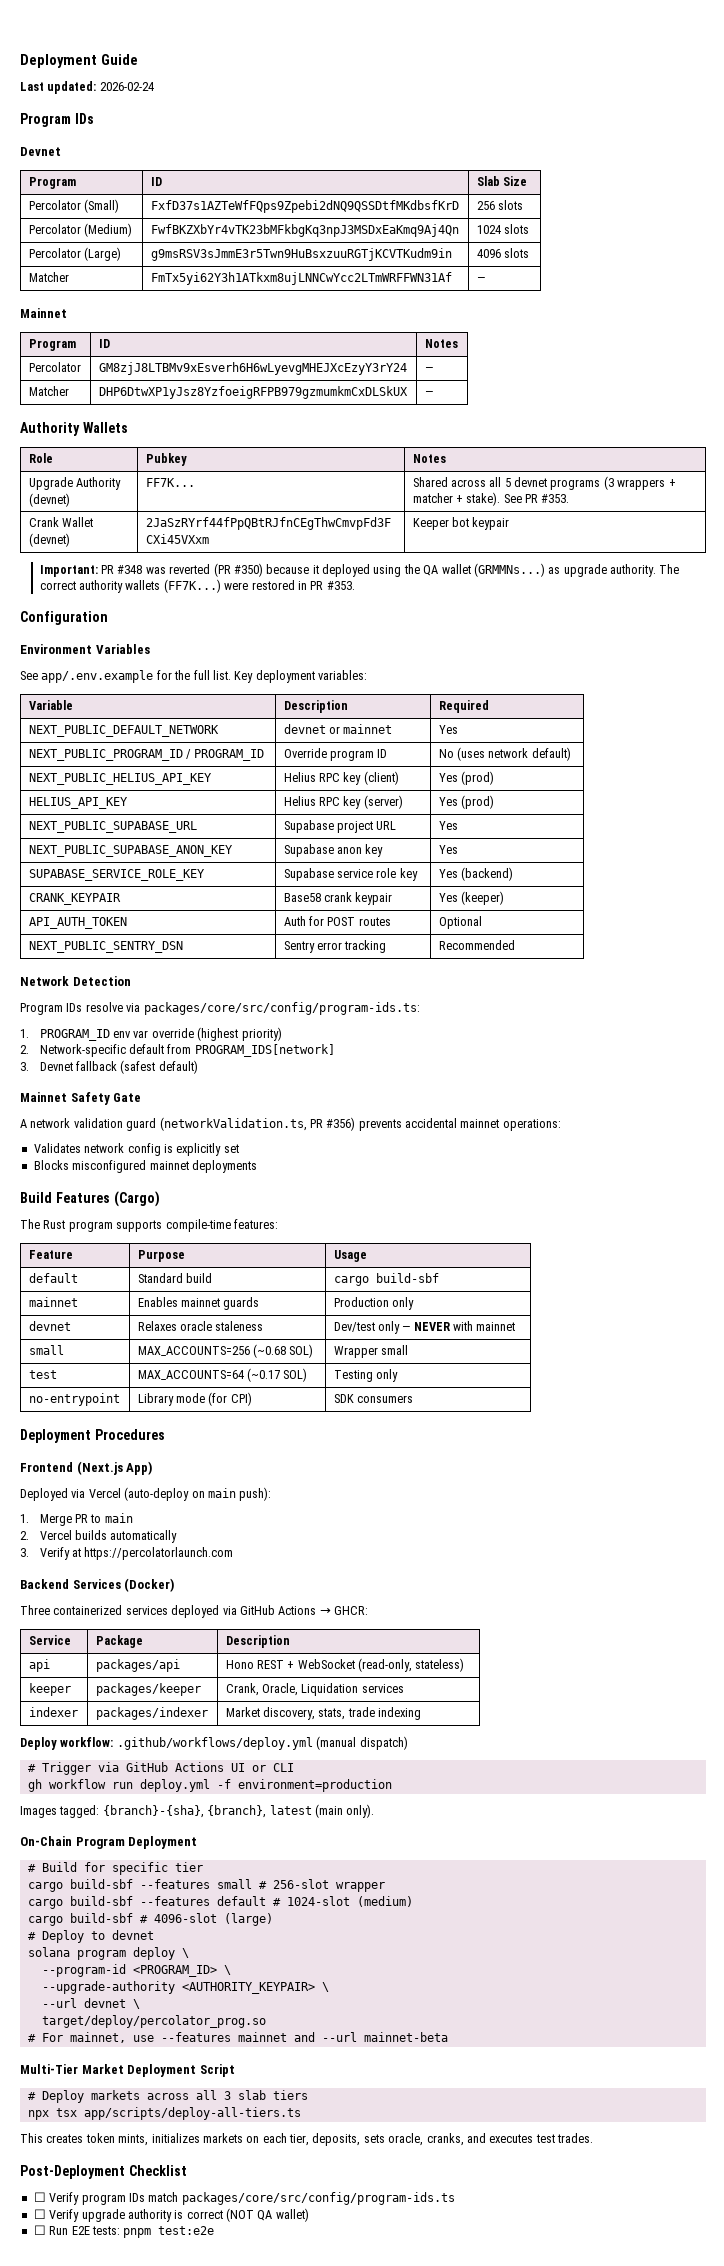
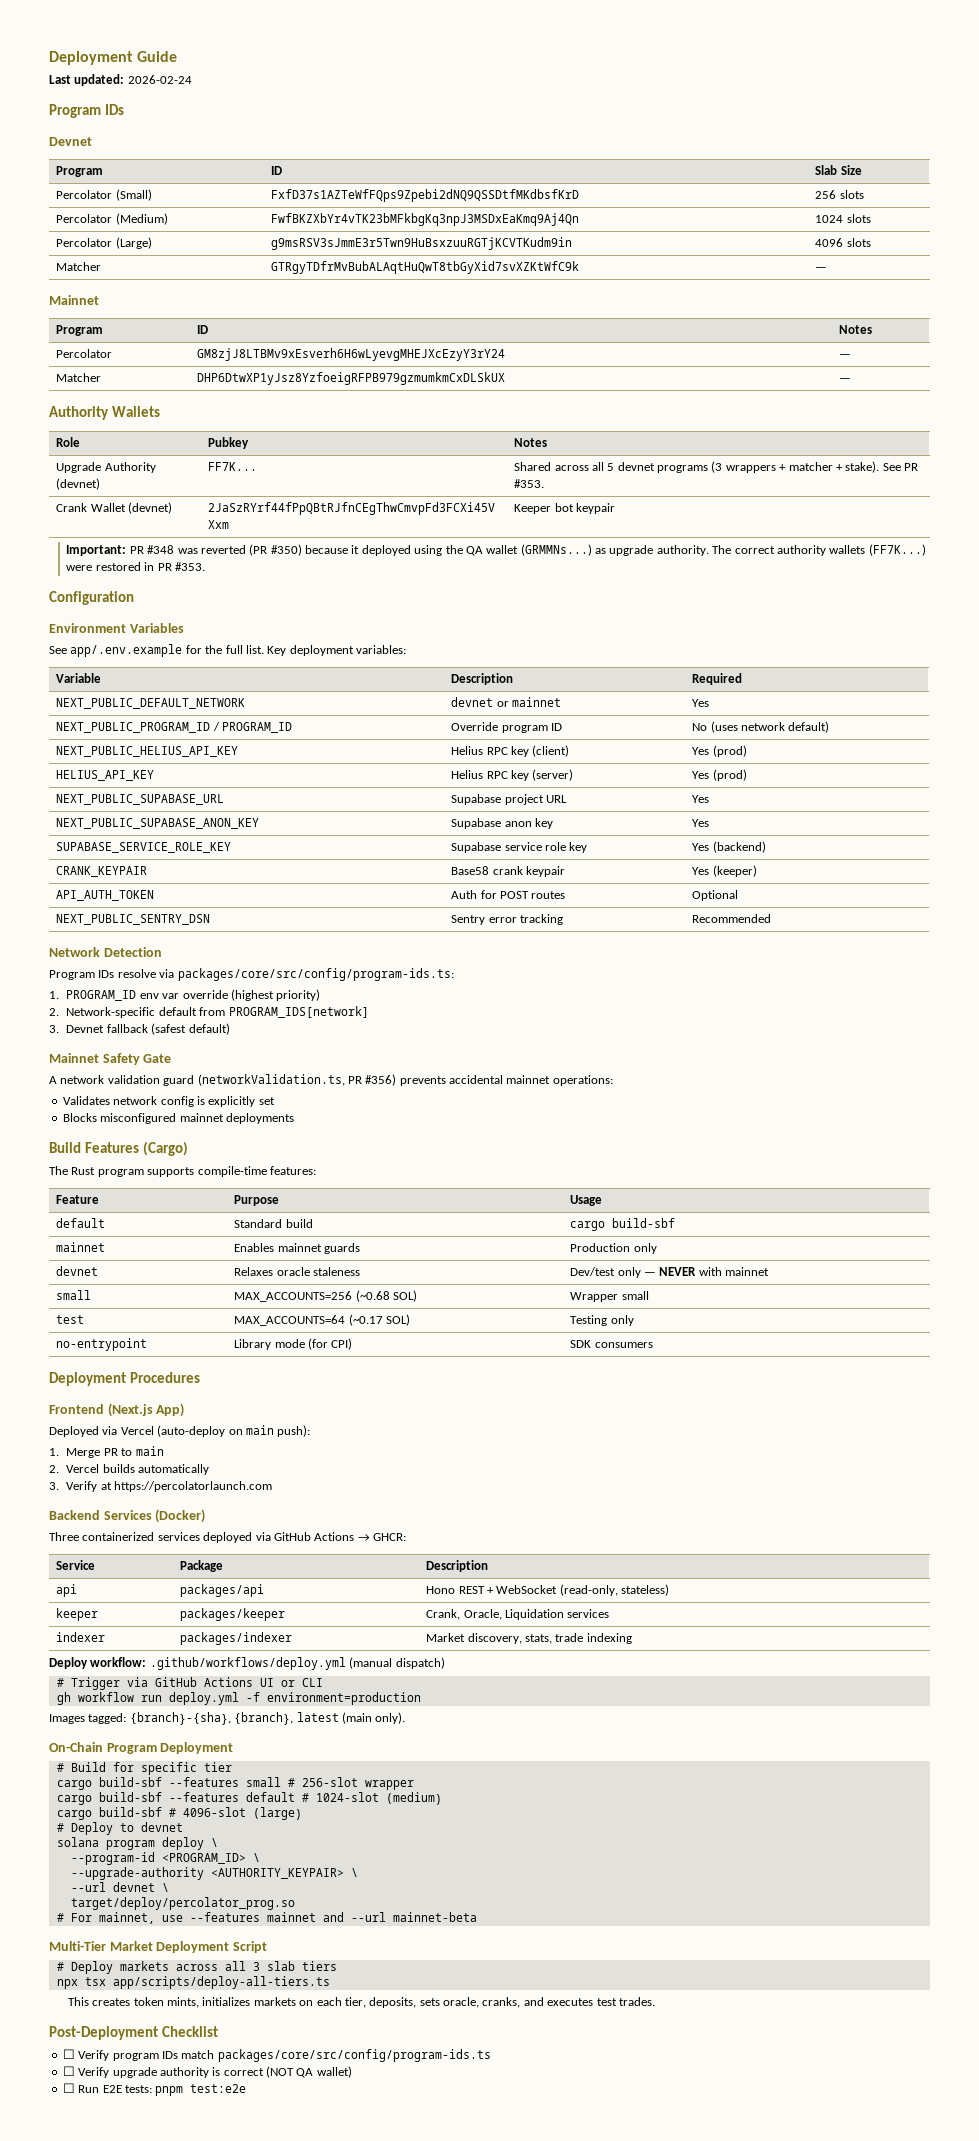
- Matcher | FmTx5yi62Y3h1ATkxm8ujLNNCwYcc2LTmWRFFWN31Af | —
+ Matcher | GTRgyTDfrMvBubALAqtHuQwT8tbGyXid7svXZKtWfC9k | —

